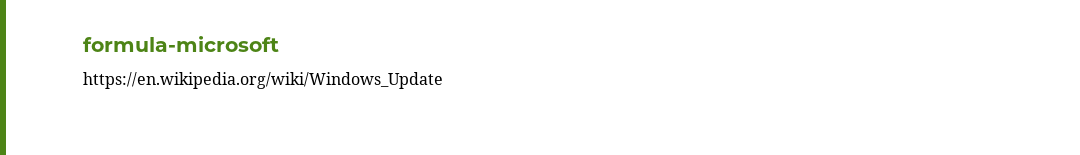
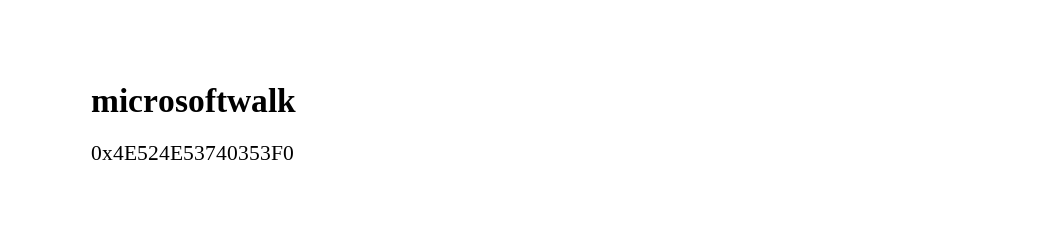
- formula-microsoft
- https://en.wikipedia.org/wiki/Windows_Update
+ microsoftwalk
+ 0x4E524E53740353F0

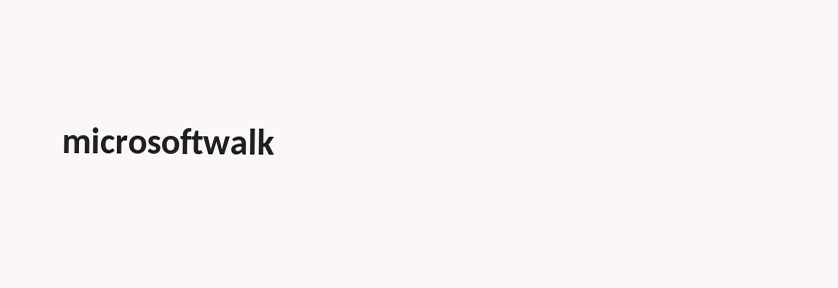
- 0x4E524E53740353F0

